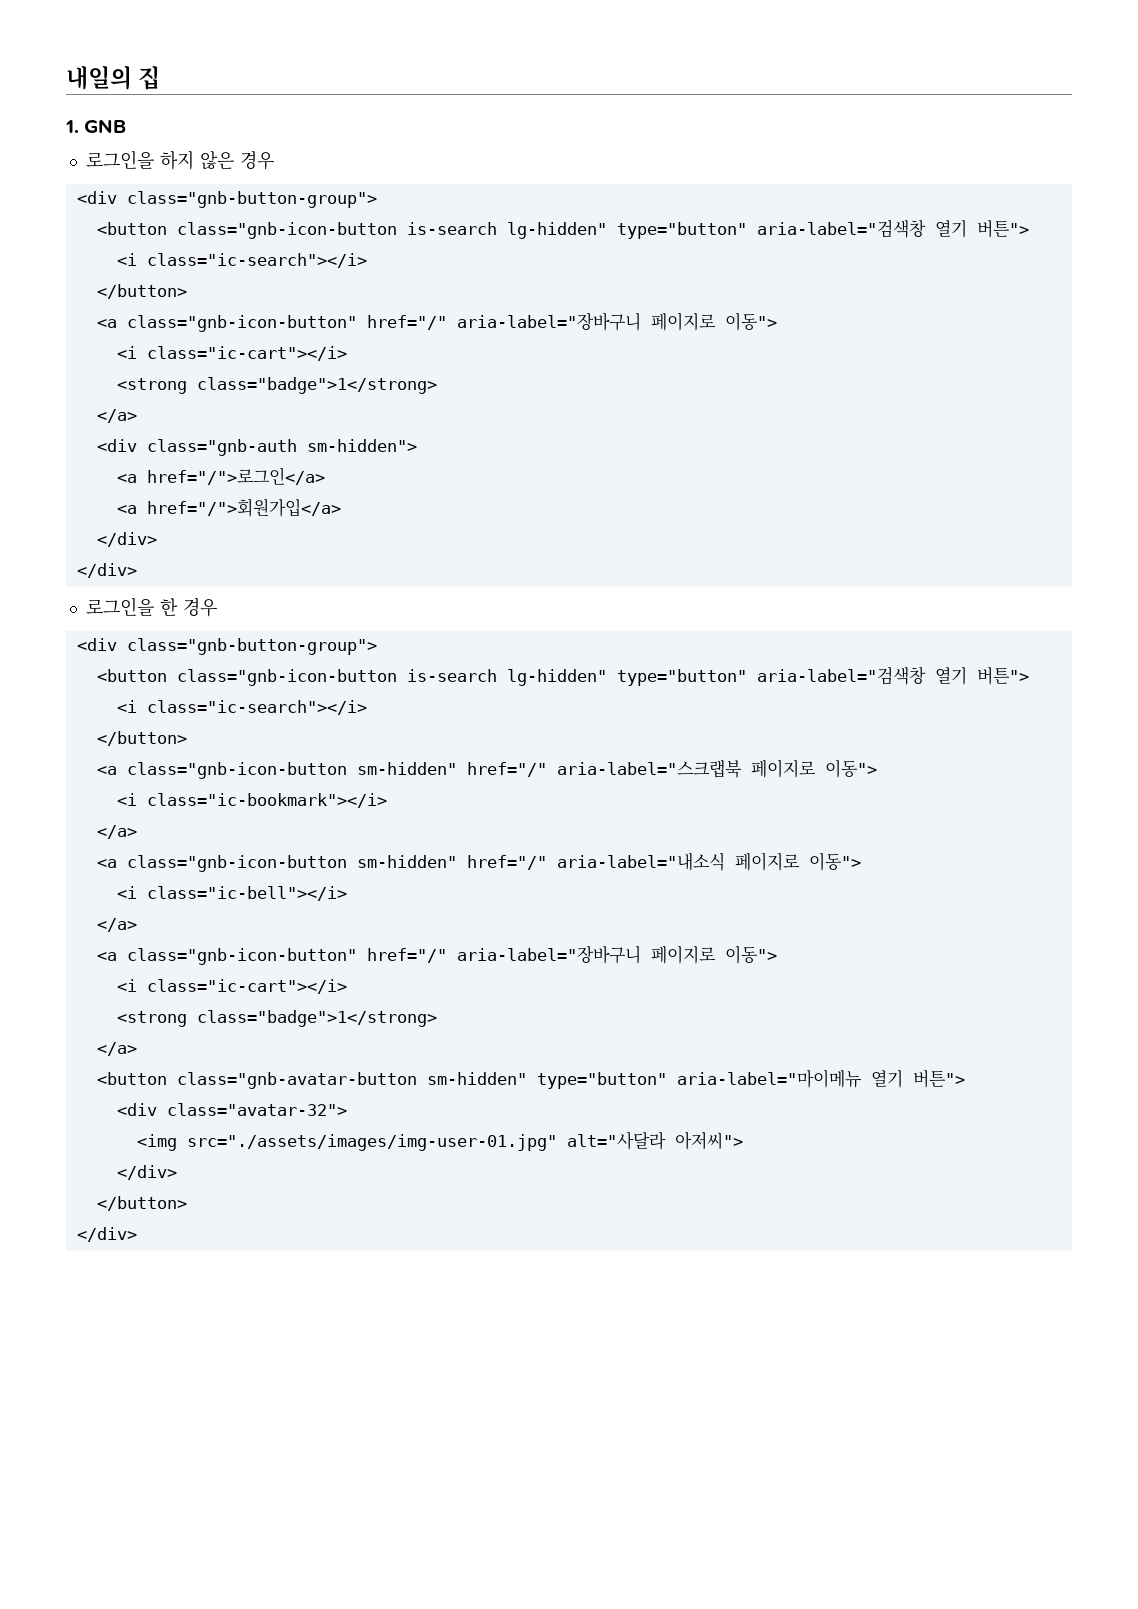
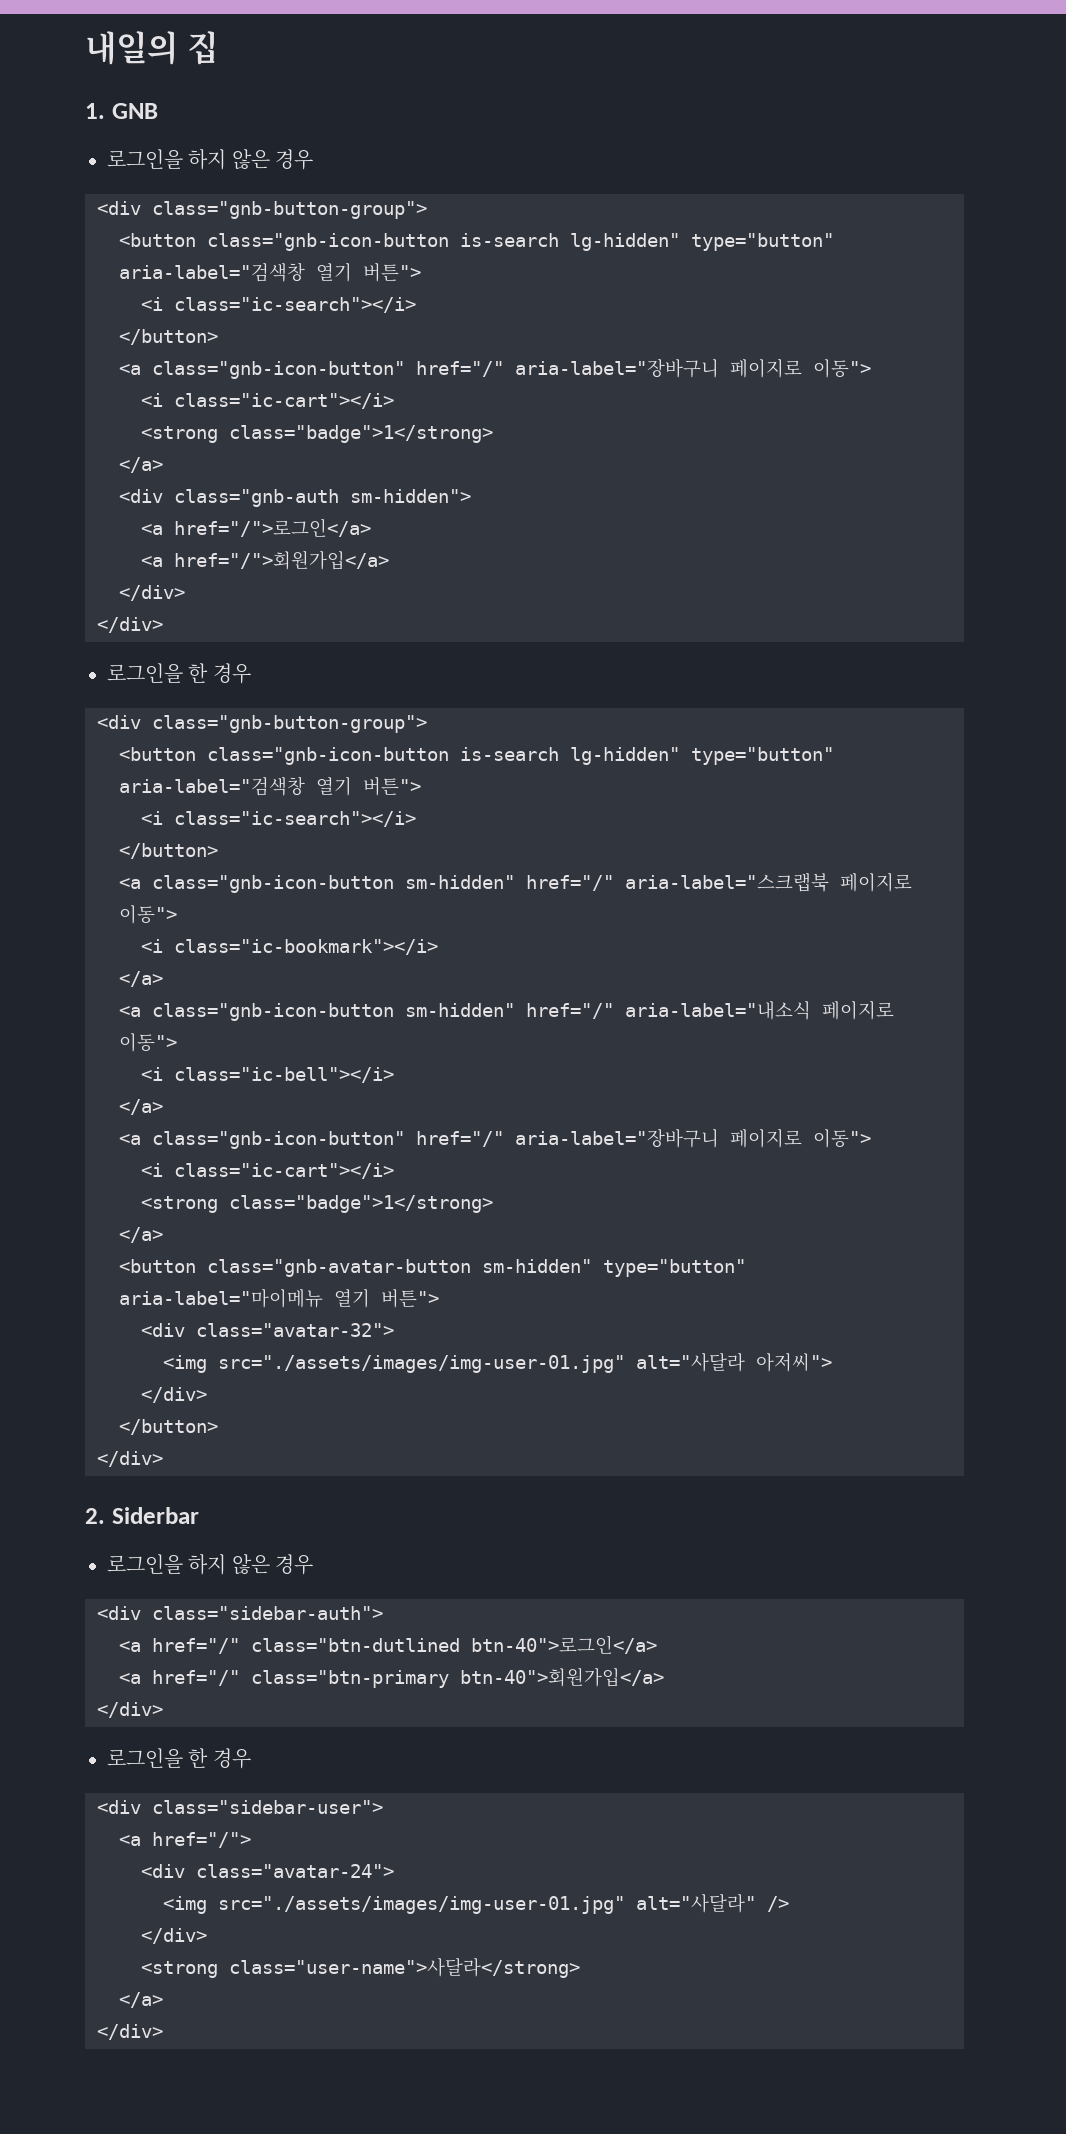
+ 2. Siderbar
+ 로그인을 하지 않은 경우
+ <div class="sidebar-auth">
+ <a href="/" class="btn-dutlined btn-40">로그인</a>
+ <a href="/" class="btn-primary btn-40">회원가입</a>
+ </div>
+ 로그인을 한 경우
+ <div class="sidebar-user">
+ <a href="/">
+ <div class="avatar-24">
+ <img src="./assets/images/img-user-01.jpg" alt="사달라" />
+ </div>
+ <strong class="user-name">사달라</strong>
+ </a>
+ </div>

